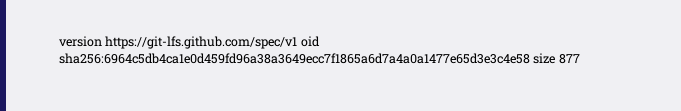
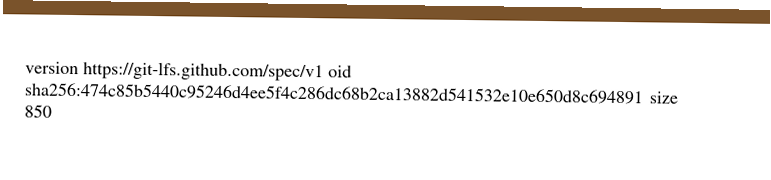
- version https://git-lfs.github.com/spec/v1 oid sha256:6964c5db4ca1e0d459fd96a38a3649ecc7f1865a6d7a4a0a1477e65d3e3c4e58 size 877
+ version https://git-lfs.github.com/spec/v1 oid sha256:474c85b5440c95246d4ee5f4c286dc68b2ca13882d541532e10e650d8c694891 size 850

